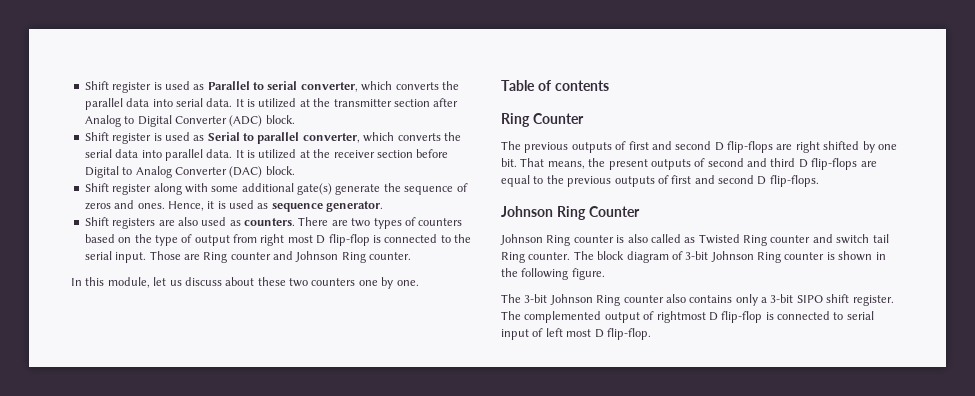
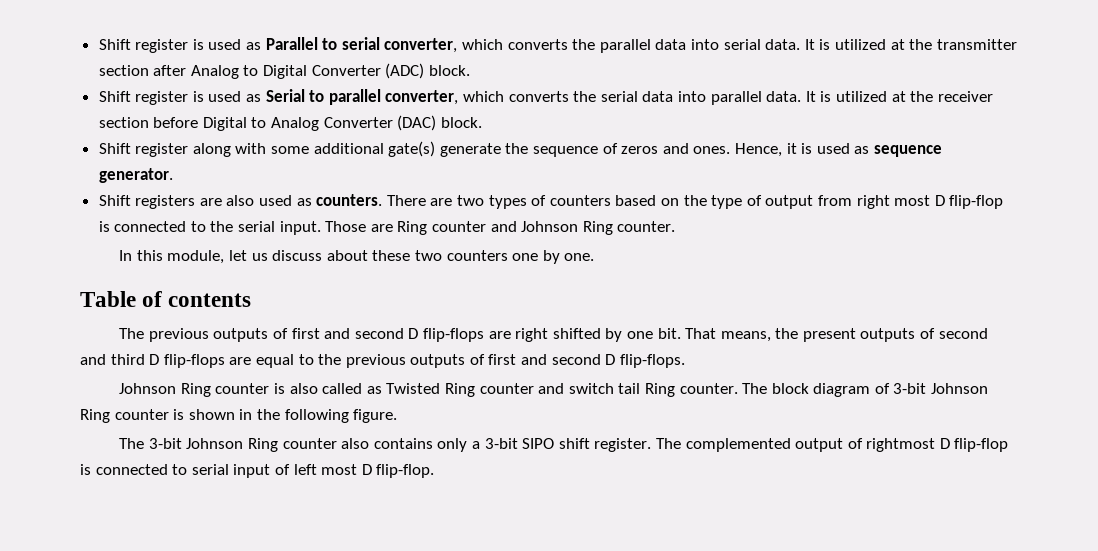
  Table of contents
- Ring Counter
- Johnson Ring Counter

